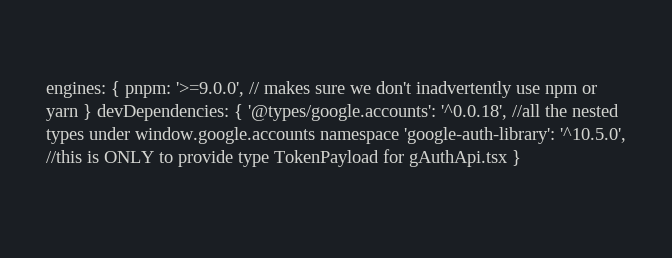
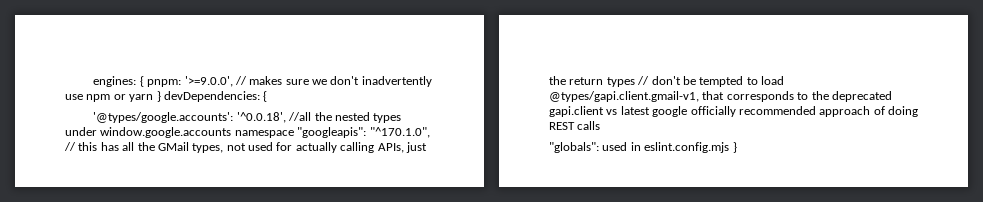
- engines: { pnpm: '>=9.0.0', // makes sure we don't inadvertently use npm or yarn } devDependencies: { '@types/google.accounts': '^0.0.18', //all the nested types under window.google.accounts namespace 'google-auth-library': '^10.5.0', //this is ONLY to provide type TokenPayload for gAuthApi.tsx }
+ engines: { pnpm: '>=9.0.0', // makes sure we don't inadvertently use npm or yarn } devDependencies: {
+ '@types/google.accounts': '^0.0.18', //all the nested types under window.google.accounts namespace "googleapis": "^170.1.0", // this has all the GMail types, not used for actually calling APIs, just the return types // don't be tempted to load @types/gapi.client.gmail-v1, that corresponds to the deprecated gapi.client vs latest google officially recommended approach of doing REST calls
+ "globals": used in eslint.config.mjs }

